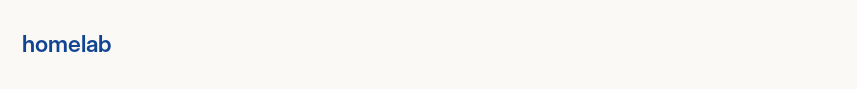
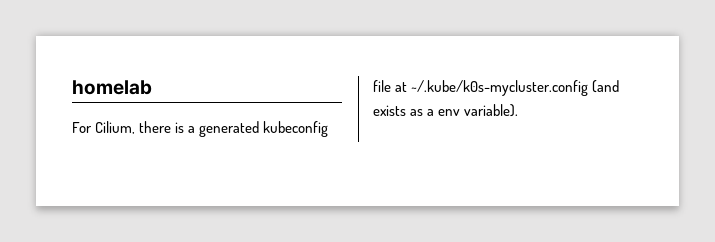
+ For Cilium, there is a generated kubeconfig file at ~/.kube/k0s-mycluster.config (and exists as a env variable).

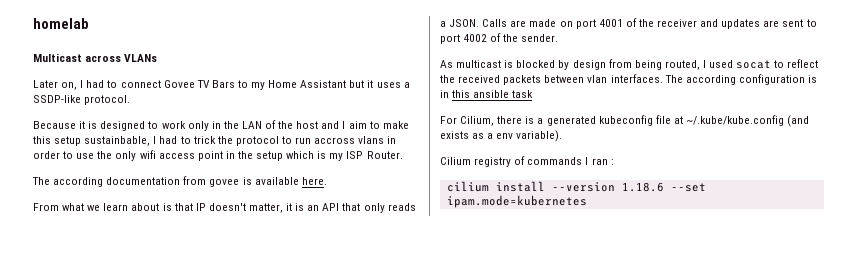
+ Multicast across VLANs
+ Later on, I had to connect Govee TV Bars to my Home Assistant but it uses a SSDP-like protocol.
+ Because it is designed to work only in the LAN of the host and I aim to make this setup sustainbable, I had to trick the protocol to run accross vlans in order to use the only wifi access point in the setup which is my ISP Router.
+ The according documentation from govee is available here.
+ From what we learn about is that IP doesn't matter, it is an API that only reads a JSON. Calls are made on port 4001 of the receiver and updates are sent to port 4002 of the sender.
+ As multicast is blocked by design from being routed, I used socat to reflect the received packets between vlan interfaces. The according configuration is in this ansible task
- For Cilium, there is a generated kubeconfig file at ~/.kube/k0s-mycluster.config (and exists as a env variable).
+ For Cilium, there is a generated kubeconfig file at ~/.kube/kube.config (and exists as a env variable).
+ Cilium registry of commands I ran :
+ cilium install --version 1.18.6 --set ipam.mode=kubernetes

